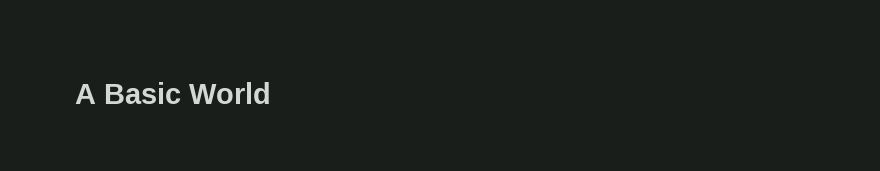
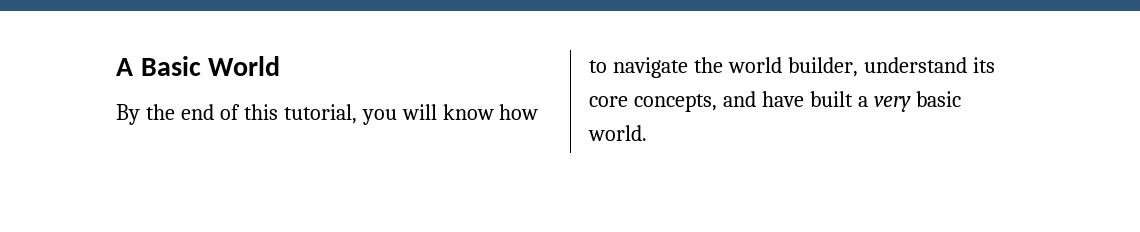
+ By the end of this tutorial, you will know how to navigate the world builder, understand its core concepts, and have built a very basic world.

